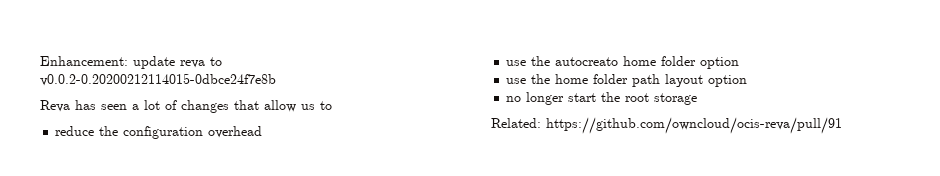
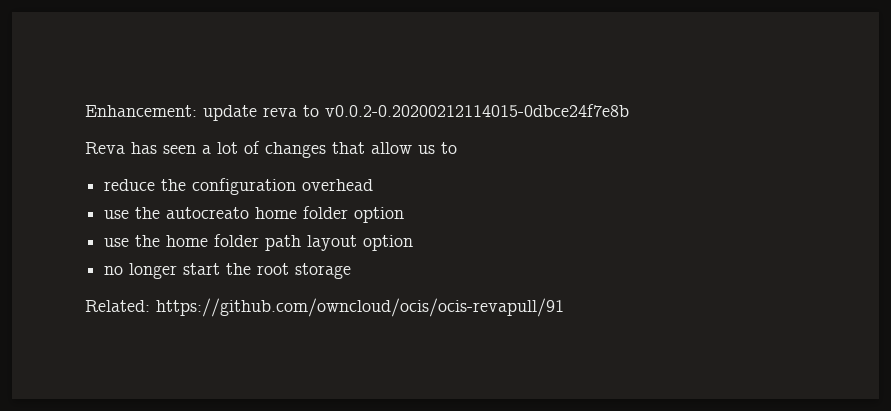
- Related: https://github.com/owncloud/ocis-reva/pull/91
+ Related: https://github.com/owncloud/ocis/ocis-revapull/91

